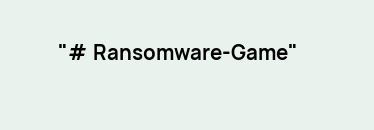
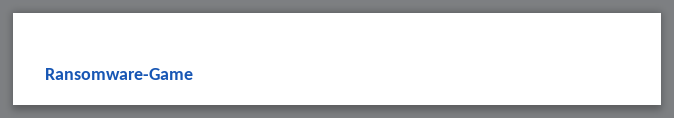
- "# Ransomware-Game"
+ Ransomware-Game

